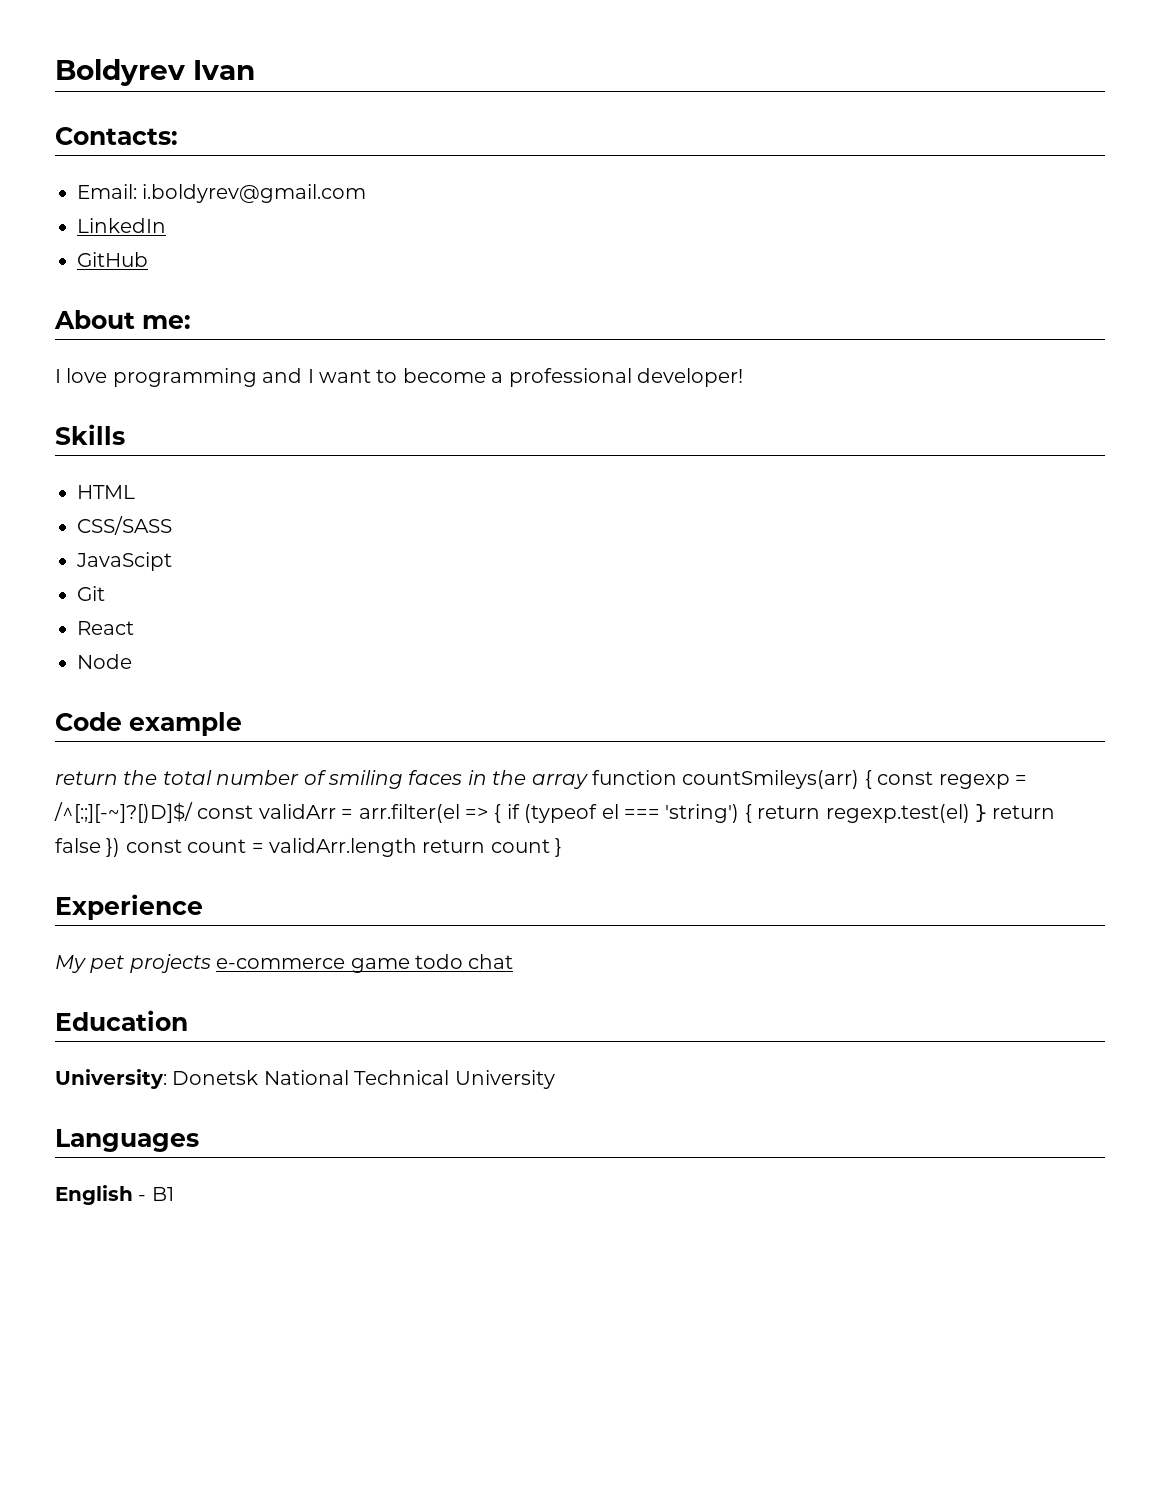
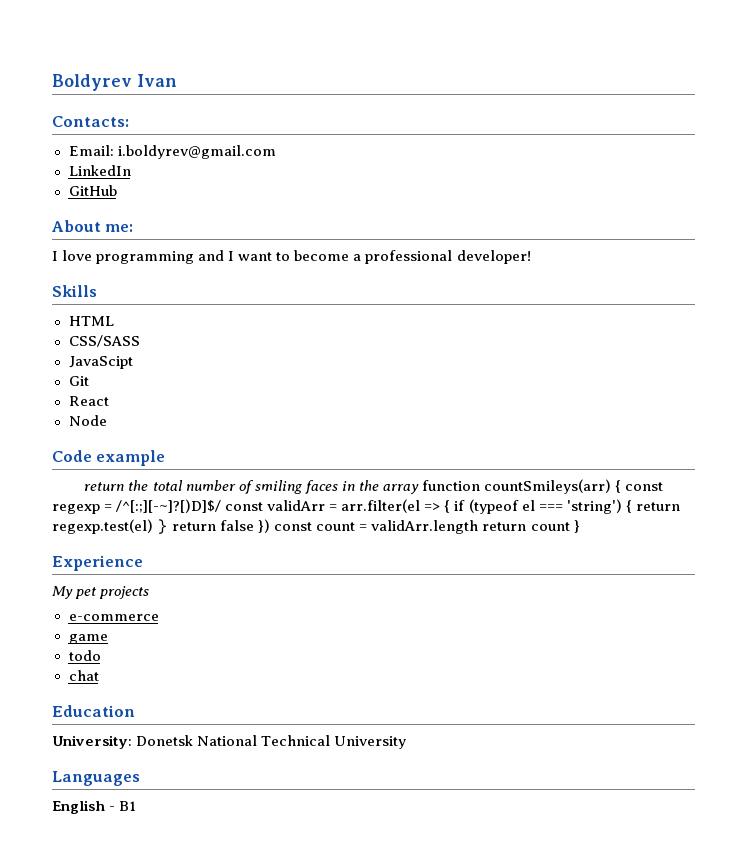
- My pet projects e-commerce game todo chat
+ My pet projects
+ e-commerce
+ game
+ todo
+ chat

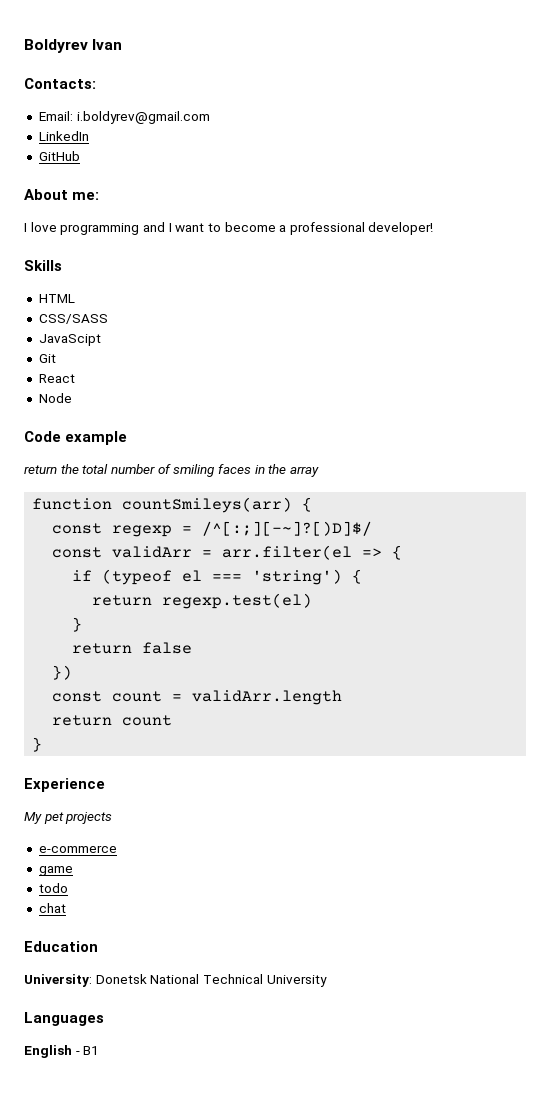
- return the total number of smiling faces in the array function countSmileys(arr) { const regexp = /^[:;][-~]?[)D]$/ const validArr = arr.filter(el => { if (typeof el === 'string') { return regexp.test(el) } return false }) const count = validArr.length return count }
+ return the total number of smiling faces in the array
+ function countSmileys(arr) {
+ const regexp = /^[:;][-~]?[)D]$/
+ const validArr = arr.filter(el => {
+ if (typeof el === 'string') {
+ return regexp.test(el)
+ }
+ return false
+ })
+ const count = validArr.length
+ return count
+ }

